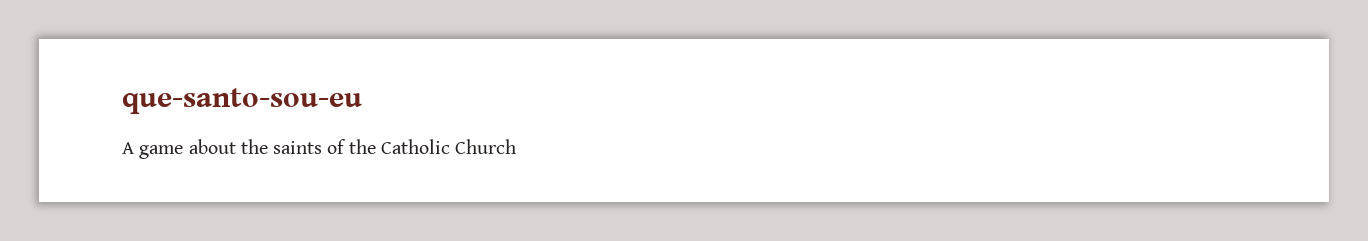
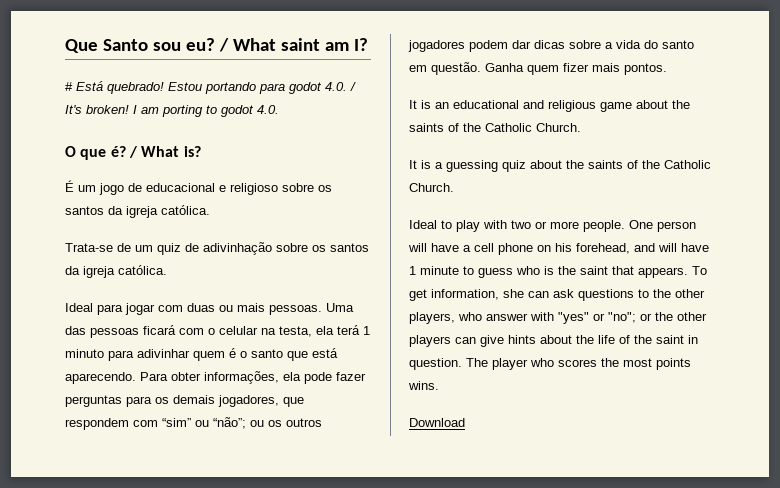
- que-santo-sou-eu
- A game about the saints of the Catholic Church
+ Que Santo sou eu? / What saint am I?
+ # Está quebrado! Estou portando para godot 4.0. / It's broken! I am porting to godot 4.0.
+ O que é? / What is?
+ É um jogo de educacional e religioso sobre os santos da igreja católica.
+ Trata-se de um quiz de adivinhação sobre os santos da igreja católica.
+ Ideal para jogar com duas ou mais pessoas. Uma das pessoas ficará com o celular na testa, ela terá 1 minuto para adivinhar quem é o santo que está aparecendo. Para obter informações, ela pode fazer perguntas para os demais jogadores, que respondem com “sim” ou “não”; ou os outros jogadores podem dar dicas sobre a vida do santo em questão. Ganha quem fizer mais pontos.
+ It is an educational and religious game about the saints of the Catholic Church.
+ It is a guessing quiz about the saints of the Catholic Church.
+ Ideal to play with two or more people. One person will have a cell phone on his forehead, and will have 1 minute to guess who is the saint that appears. To get information, she can ask questions to the other players, who answer with "yes" or "no"; or the other players can give hints about the life of the saint in question. The player who scores the most points wins.
+ Download

